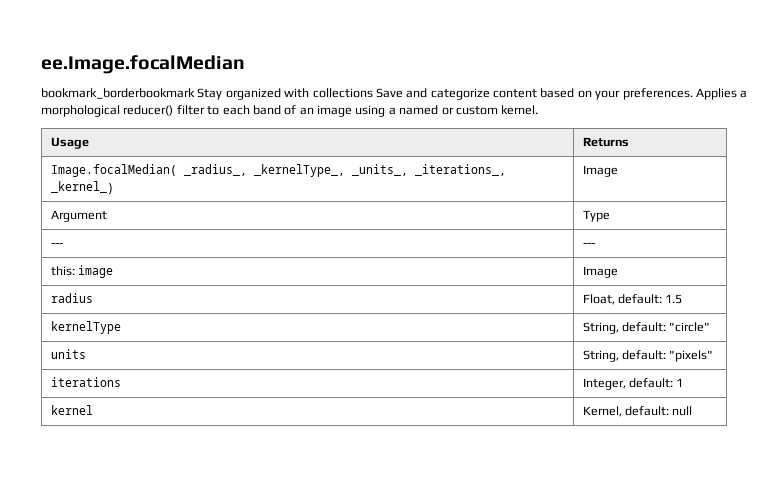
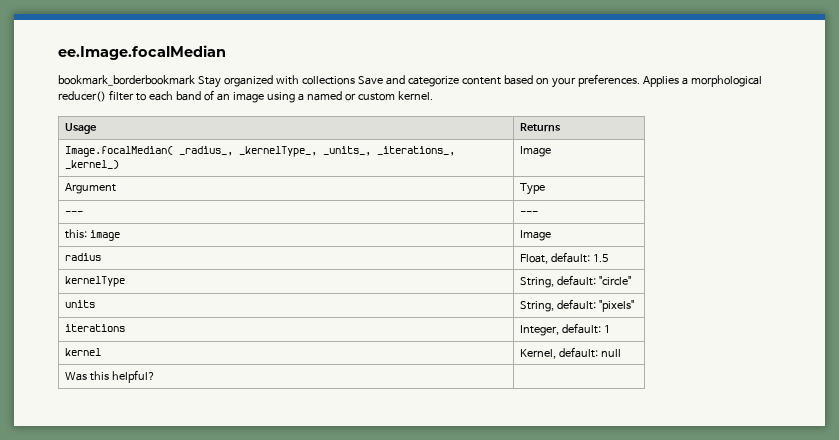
+ Was this helpful? |

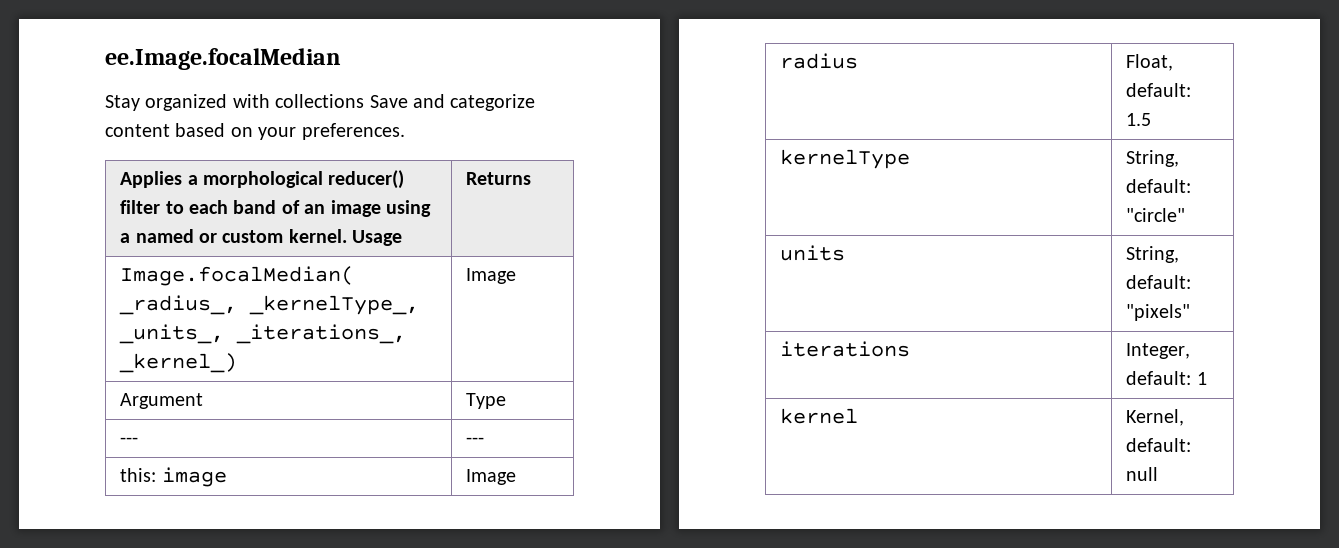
- bookmark_borderbookmark Stay organized with collections Save and categorize content based on your preferences. Applies a morphological reducer() filter to each band of an image using a named or custom kernel.
- Usage | Returns
+ Stay organized with collections Save and categorize content based on your preferences.
+ Applies a morphological reducer() filter to each band of an image using a named or custom kernel. Usage | Returns
- Was this helpful? |

